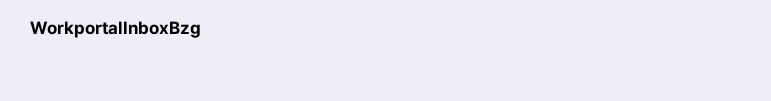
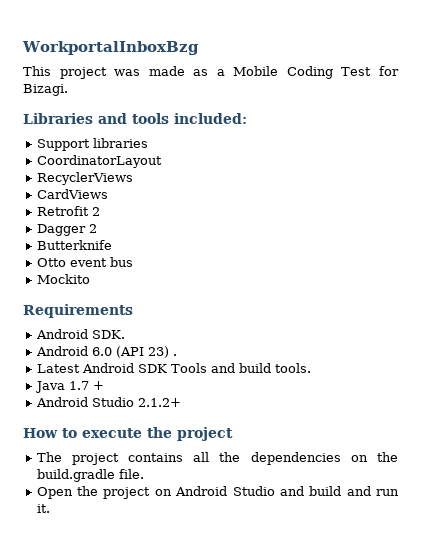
+ This project was made as a Mobile Coding Test for Bizagi.
+ Libraries and tools included:
+ Support libraries
+ CoordinatorLayout
+ RecyclerViews
+ CardViews
+ Retrofit 2
+ Dagger 2
+ Butterknife
+ Otto event bus
+ Mockito
+ Requirements
+ Android SDK.
+ Android 6.0 (API 23) .
+ Latest Android SDK Tools and build tools.
+ Java 1.7 +
+ Android Studio 2.1.2+
+ How to execute the project
+ The project contains all the dependencies on the build.gradle file.
+ Open the project on Android Studio and build and run it.

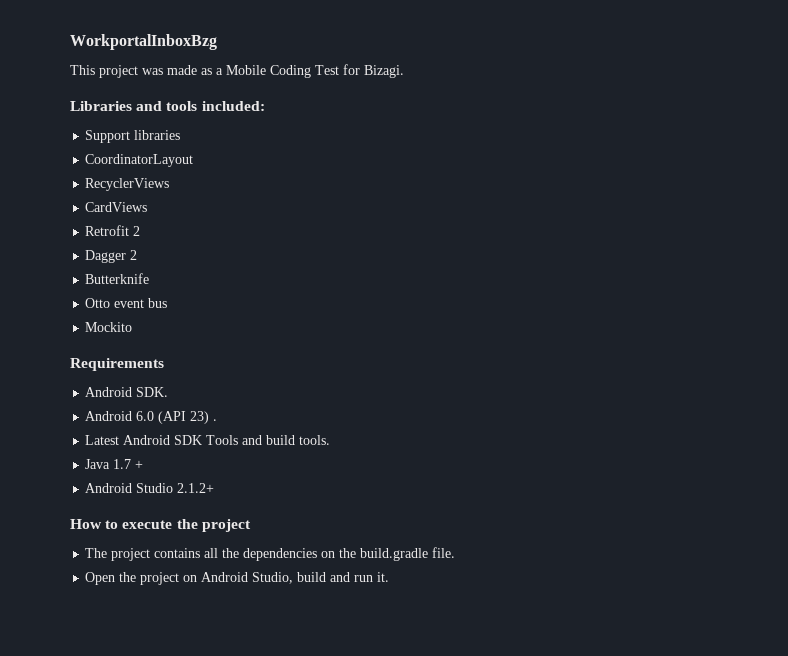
- Open the project on Android Studio and build and run it.
+ Open the project on Android Studio, build and run it.

